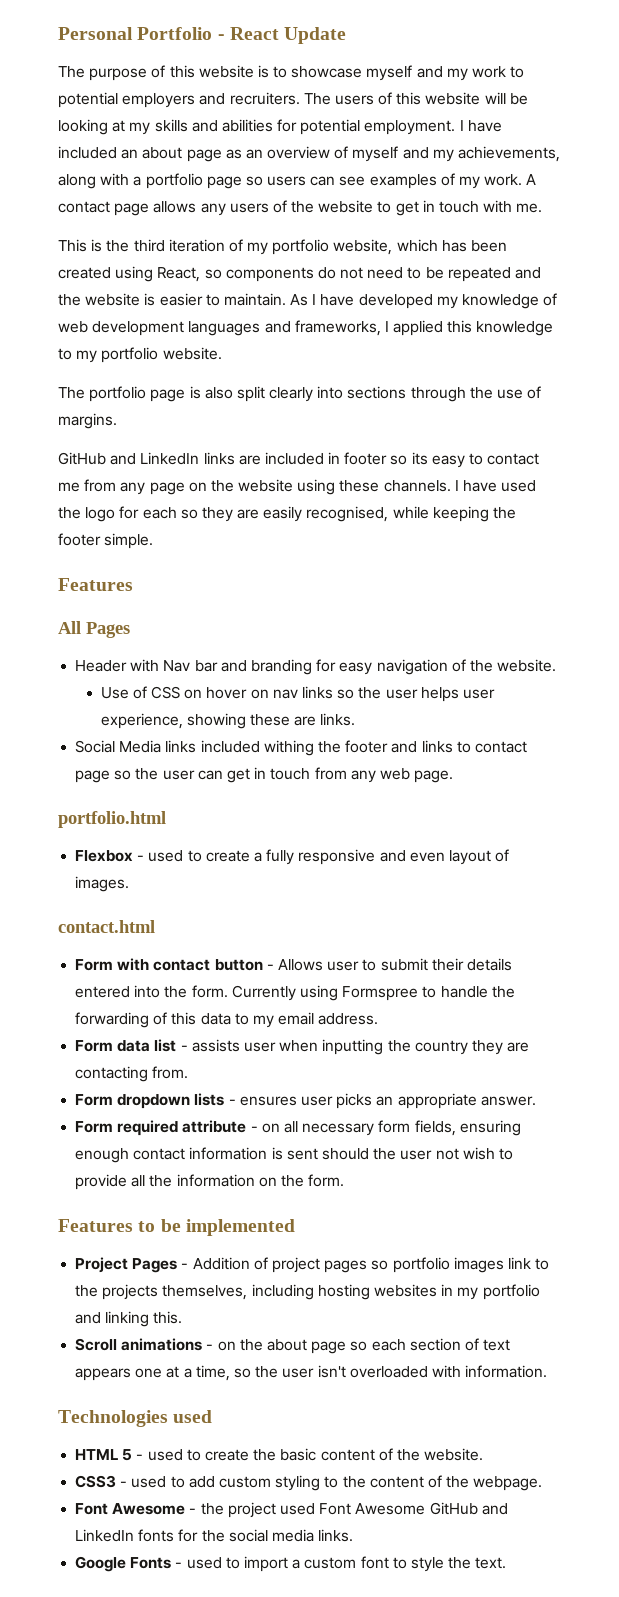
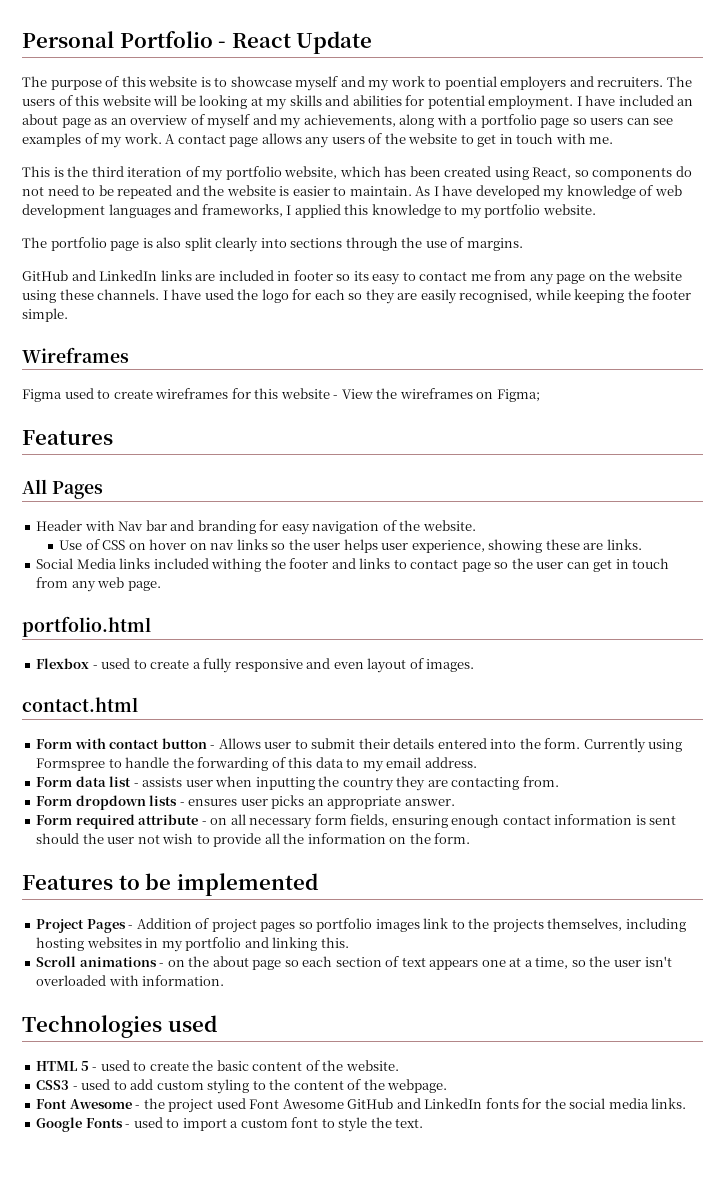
- The purpose of this website is to showcase myself and my work to potential employers and recruiters.
+ The purpose of this website is to showcase myself and my work to poential employers and recruiters.
+ Wireframes
+ Figma used to create wireframes for this website - View the wireframes on Figma;

